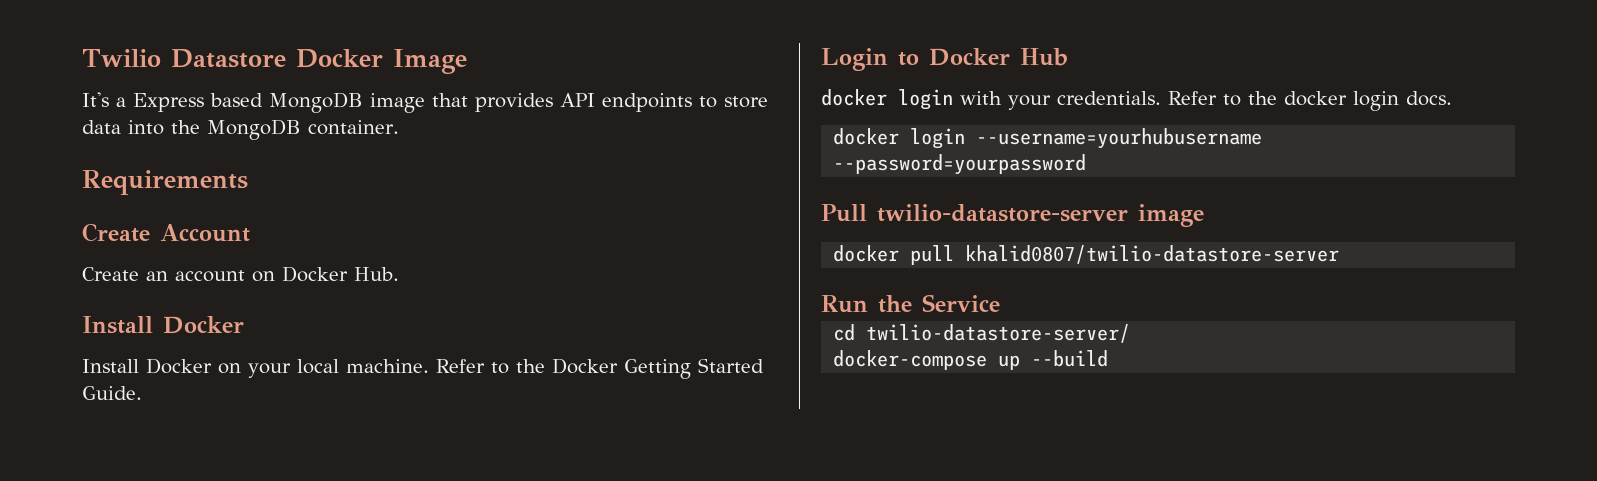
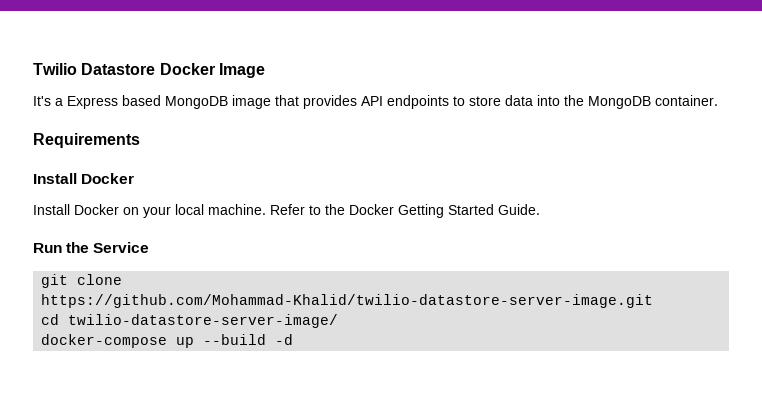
- Create Account
- Create an account on Docker Hub.
- Login to Docker Hub
- docker login with your credentials. Refer to the docker login docs.
- docker login --username=yourhubusername --password=yourpassword
- Pull twilio-datastore-server image
- docker pull khalid0807/twilio-datastore-server
+ git clone https://github.com/Mohammad-Khalid/twilio-datastore-server-image.git
- cd twilio-datastore-server/
+ cd twilio-datastore-server-image/
- docker-compose up --build
+ docker-compose up --build -d

